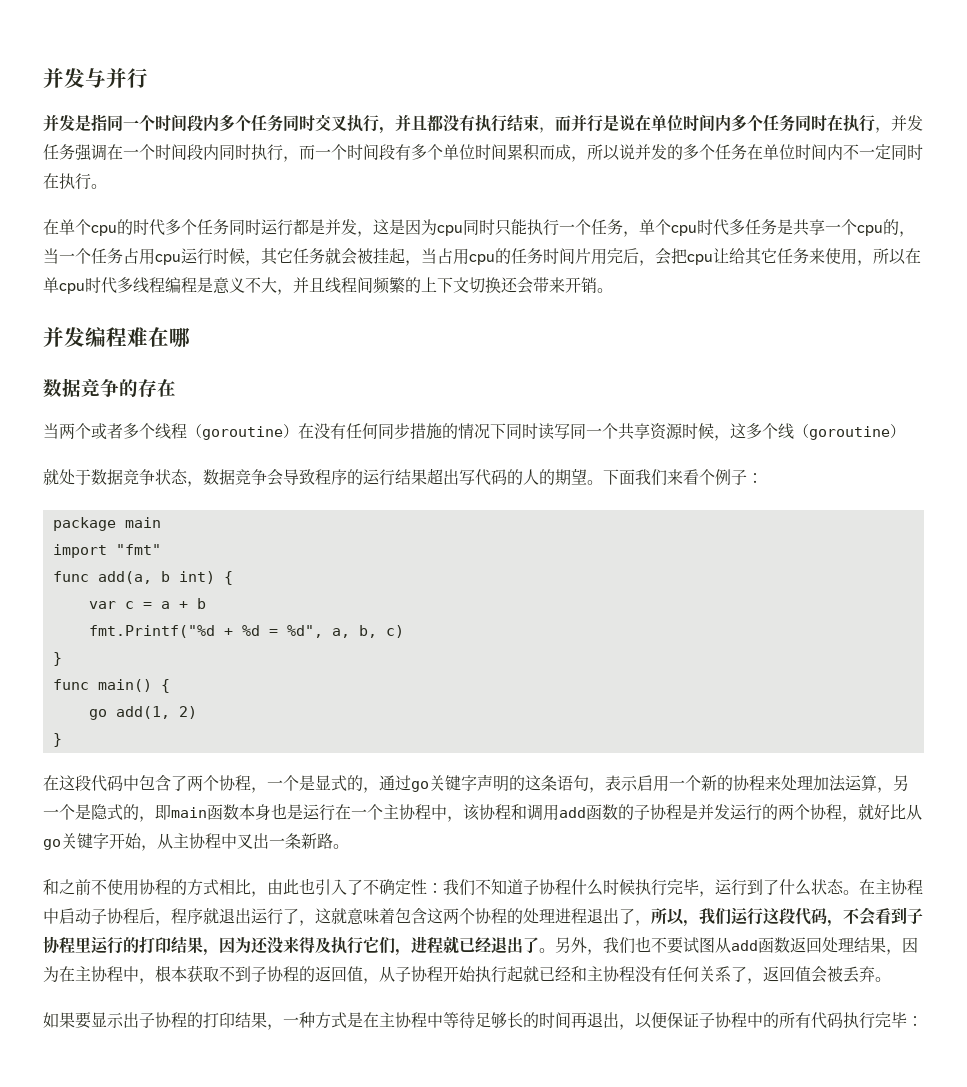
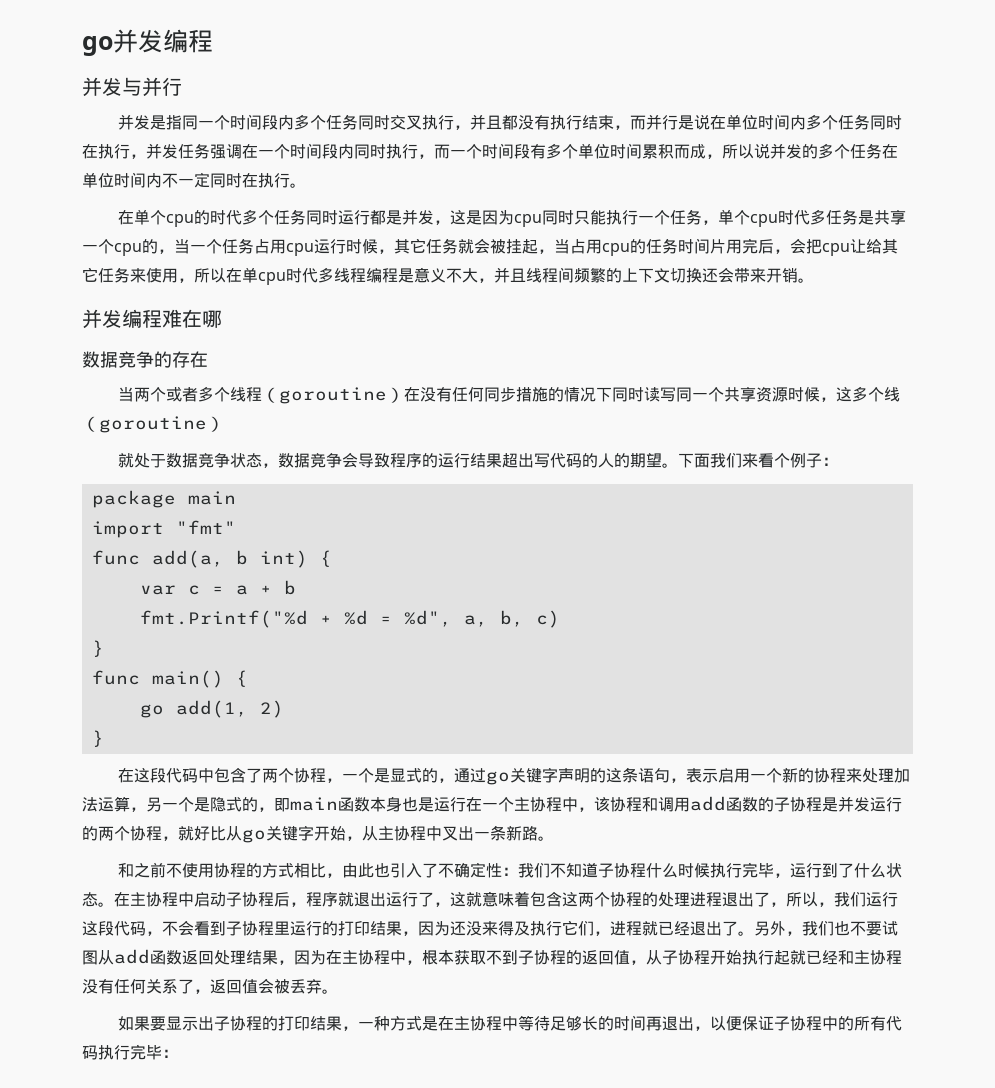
+ go并发编程

